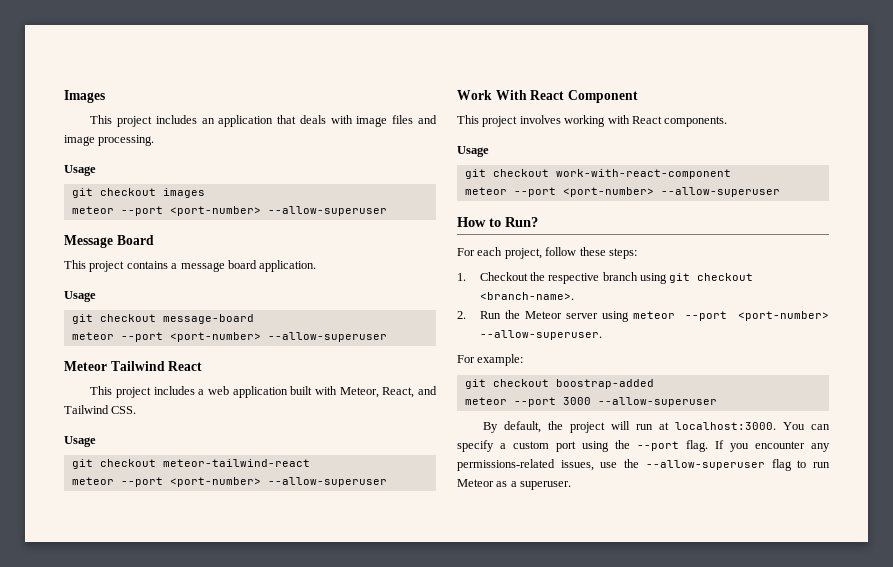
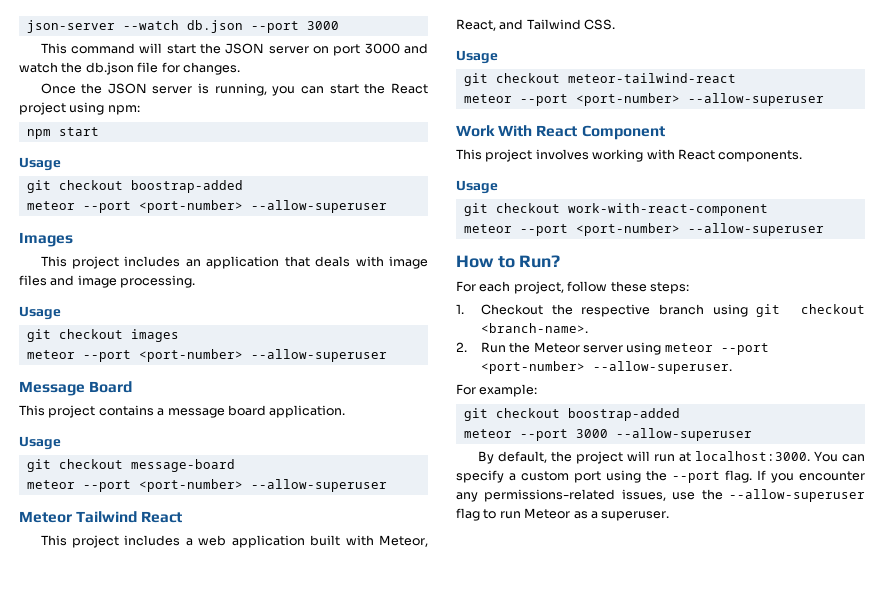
+ json-server --watch db.json --port 3000
+ This command will start the JSON server on port 3000 and watch the db.json file for changes.
+ Once the JSON server is running, you can start the React project using npm:
+ npm start
+ Usage
+ git checkout boostrap-added
+ meteor --port <port-number> --allow-superuser

